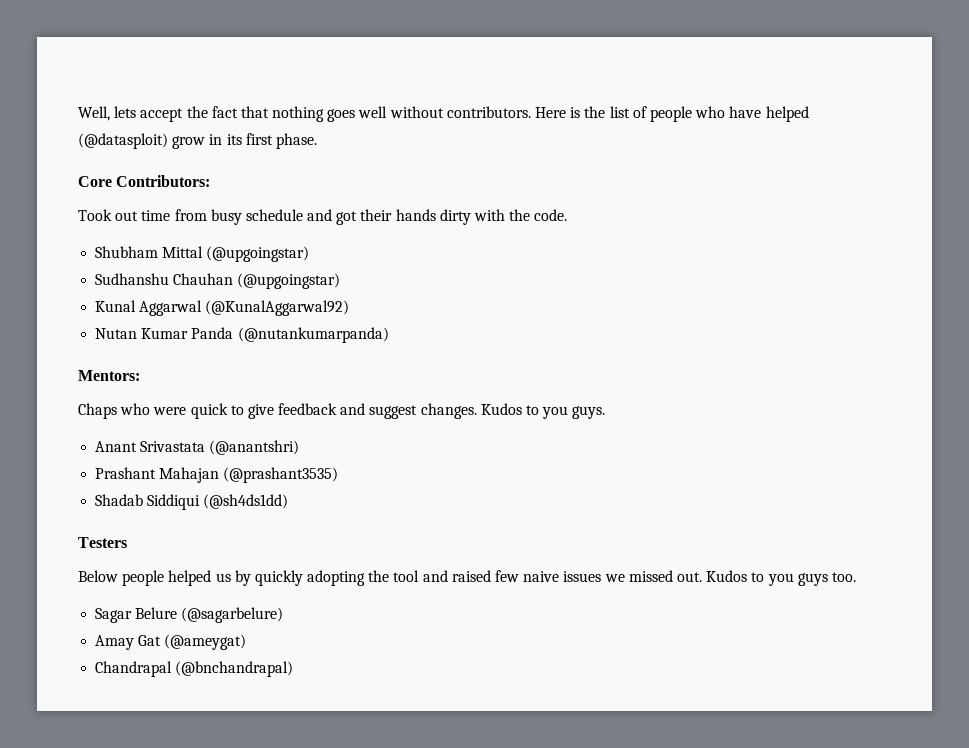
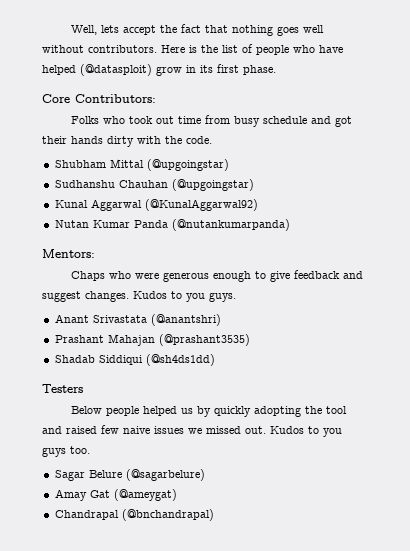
- Took out time from busy schedule and got their hands dirty with the code.
+ Folks who took out time from busy schedule and got their hands dirty with the code.
- Chaps who were quick to give feedback and suggest changes.
+ Chaps who were generous enough to give feedback and suggest changes.

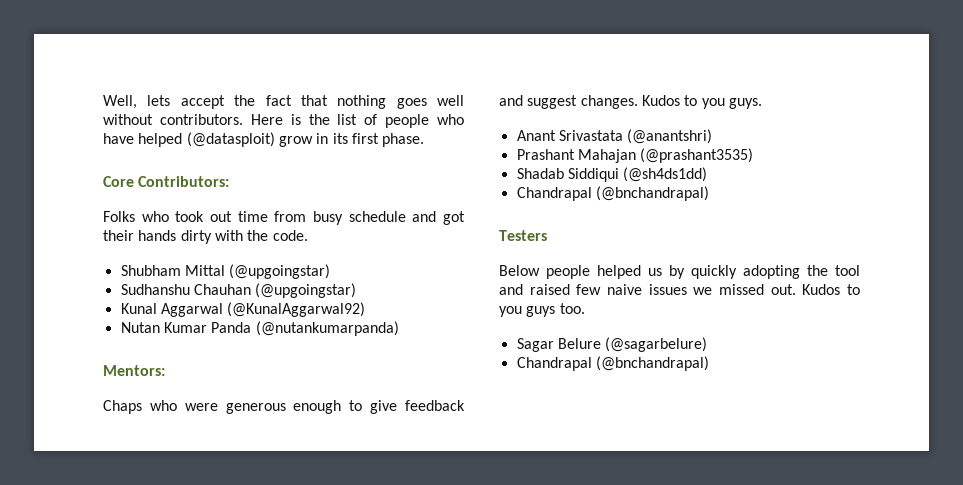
  Shadab Siddiqui (@sh4ds1dd)
+ Chandrapal (@bnchandrapal)
- Amay Gat (@ameygat)

